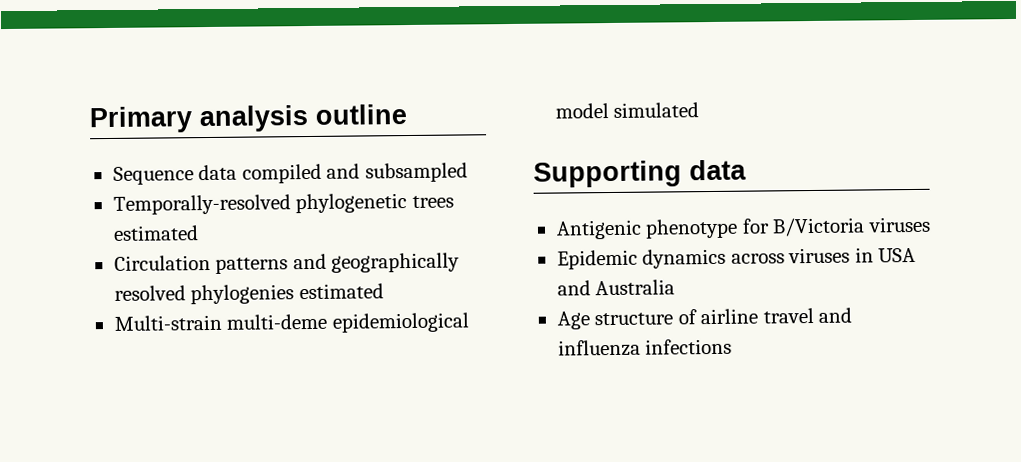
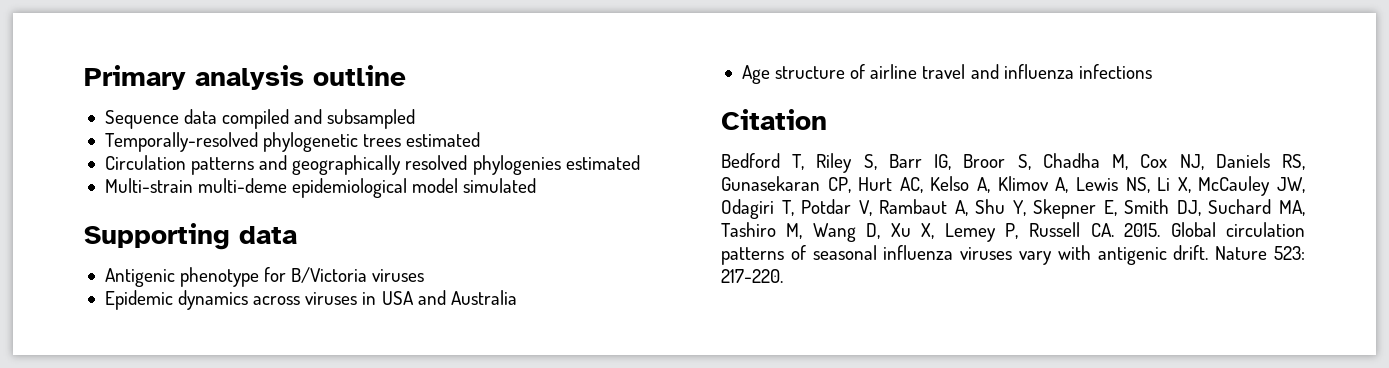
+ Citation
+ Bedford T, Riley S, Barr IG, Broor S, Chadha M, Cox NJ, Daniels RS, Gunasekaran CP, Hurt AC, Kelso A, Klimov A, Lewis NS, Li X, McCauley JW, Odagiri T, Potdar V, Rambaut A, Shu Y, Skepner E, Smith DJ, Suchard MA, Tashiro M, Wang D, Xu X, Lemey P, Russell CA. 2015. Global circulation patterns of seasonal influenza viruses vary with antigenic drift. Nature 523: 217-220.

